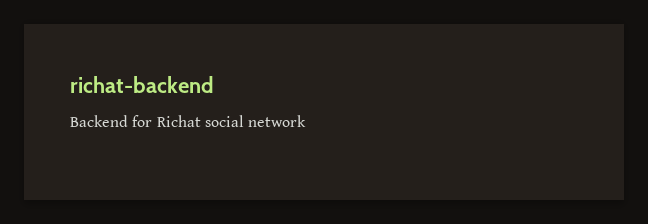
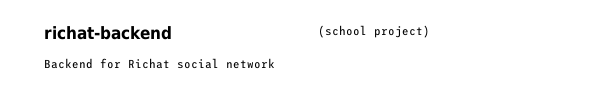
- Backend for Richat social network
+ Backend for Richat social network (school project)

